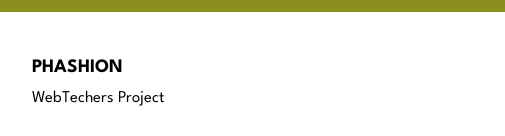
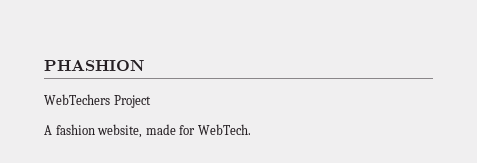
+ A fashion website, made for WebTech.

